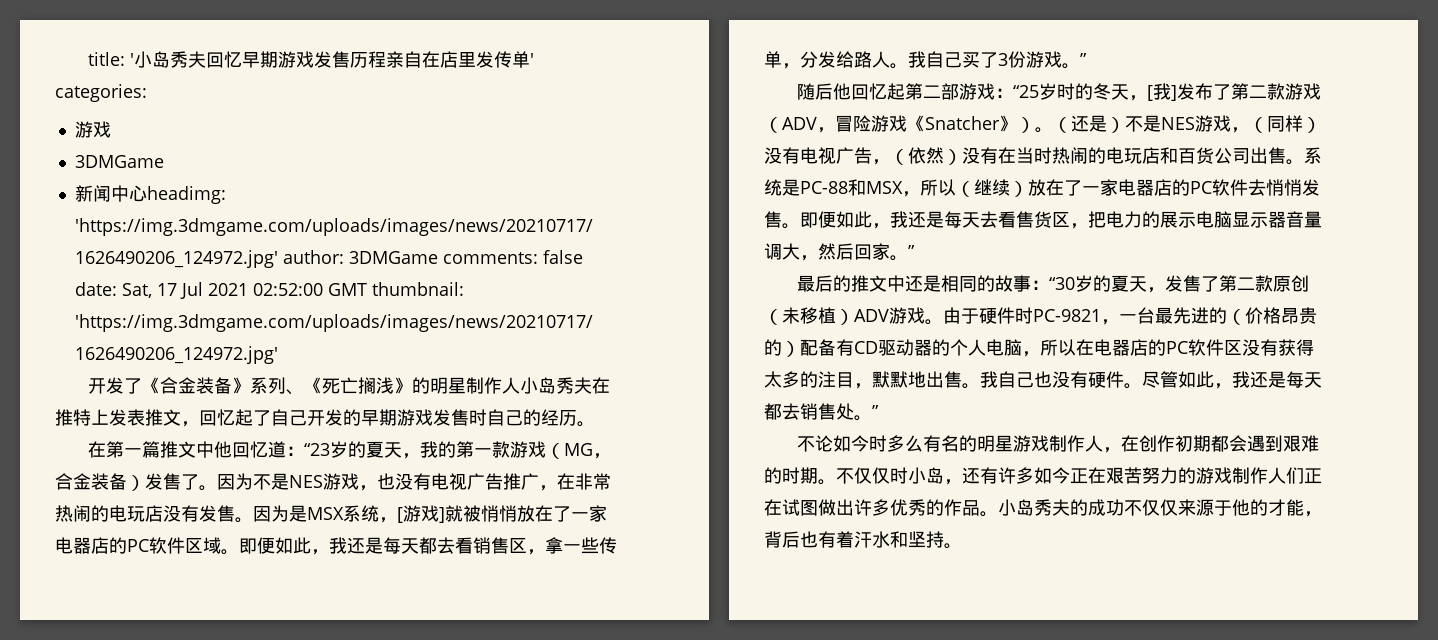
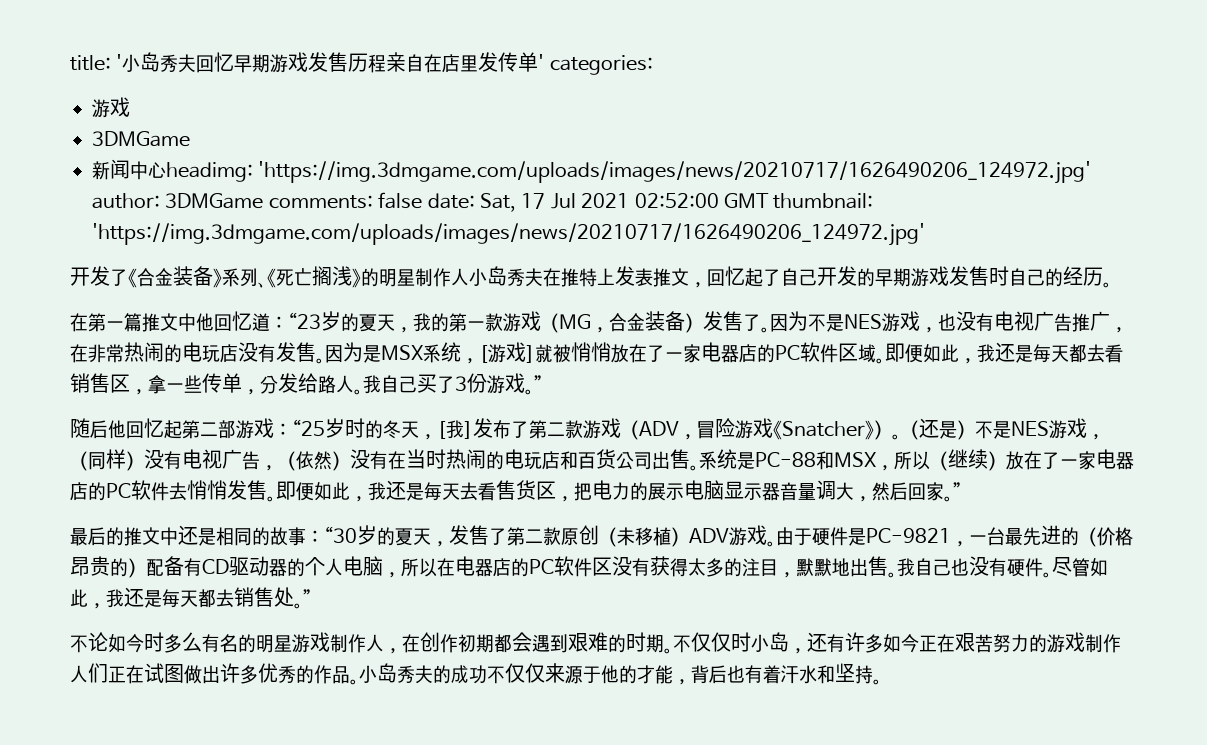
- 由于硬件时PC-9821，一台最先进的（价格昂贵的）配备有CD驱动器的个人电脑，所以在电器店的PC软件区没有获得太多的注目，默默地出售。
+ 由于硬件是PC-9821，一台最先进的（价格昂贵的）配备有CD驱动器的个人电脑，所以在电器店的PC软件区没有获得太多的注目，默默地出售。

